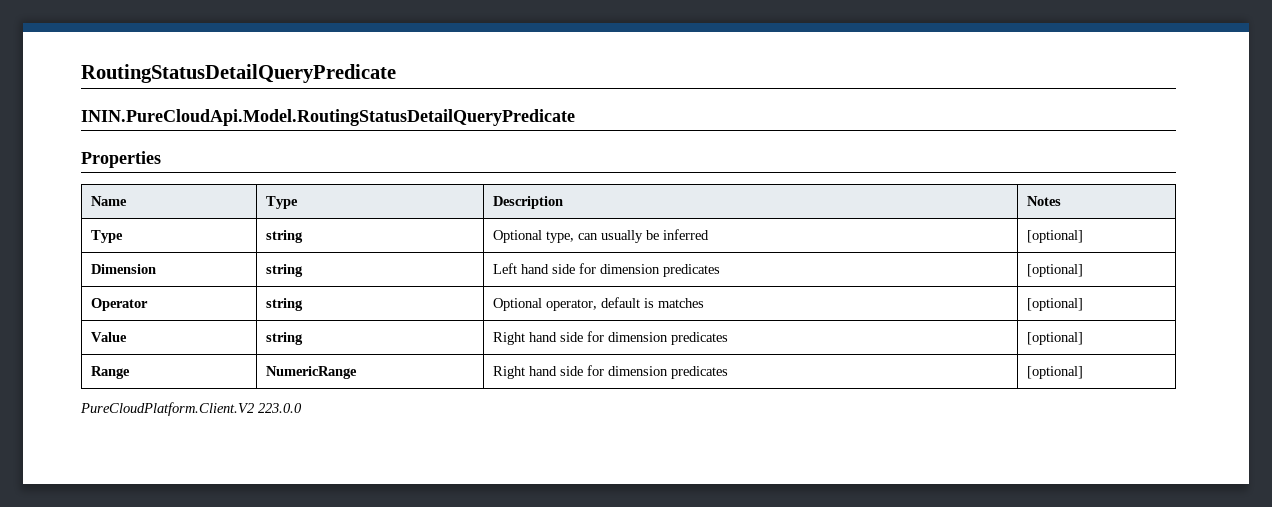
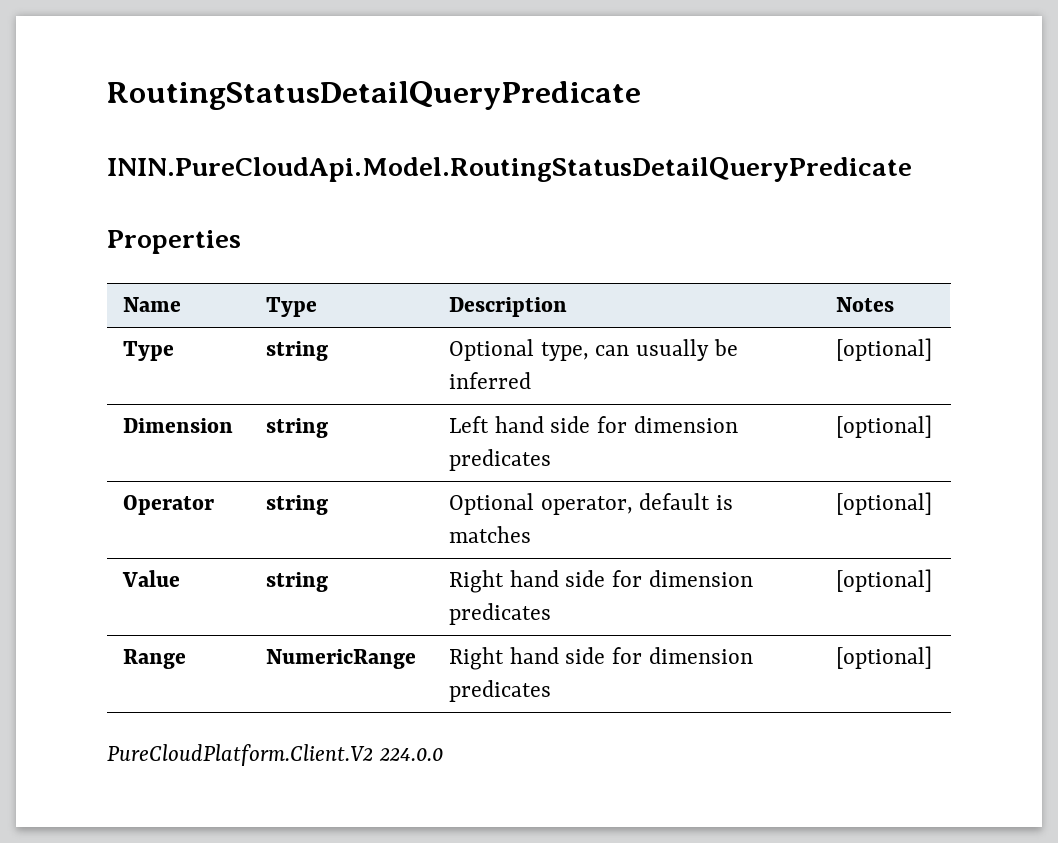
- PureCloudPlatform.Client.V2 223.0.0
+ PureCloudPlatform.Client.V2 224.0.0

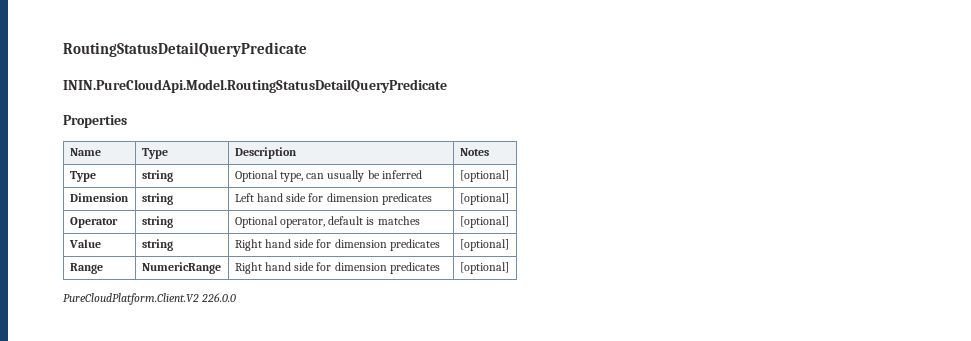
- PureCloudPlatform.Client.V2 224.0.0
+ PureCloudPlatform.Client.V2 226.0.0

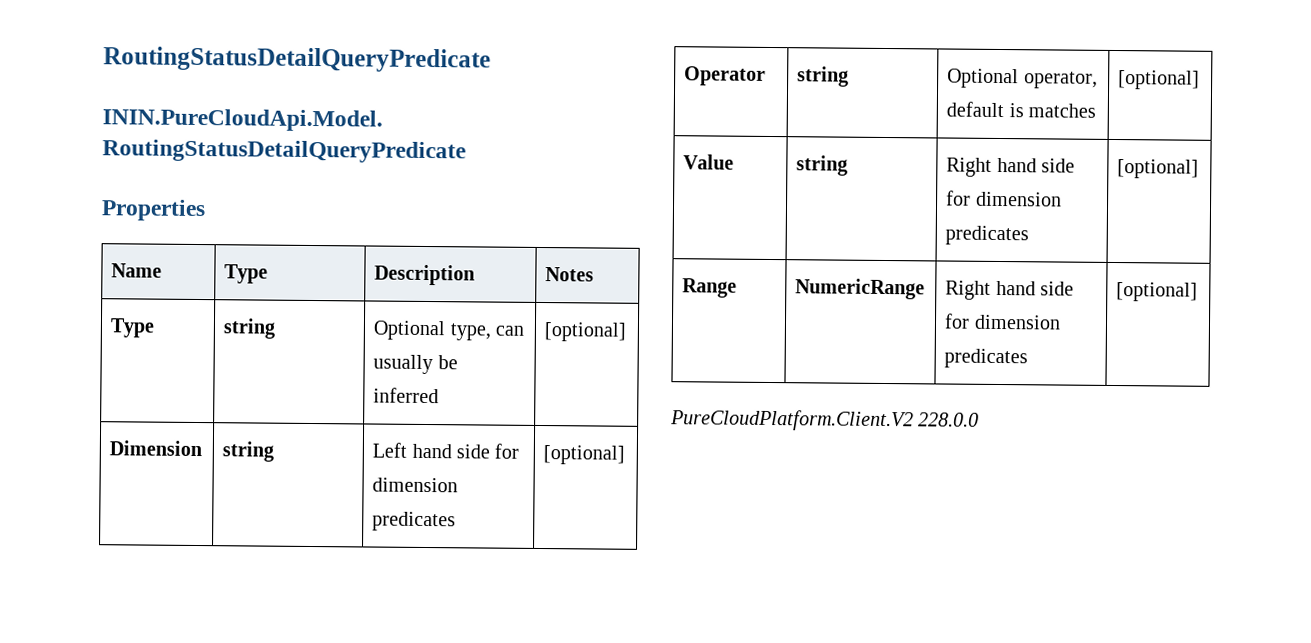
- PureCloudPlatform.Client.V2 226.0.0
+ PureCloudPlatform.Client.V2 228.0.0

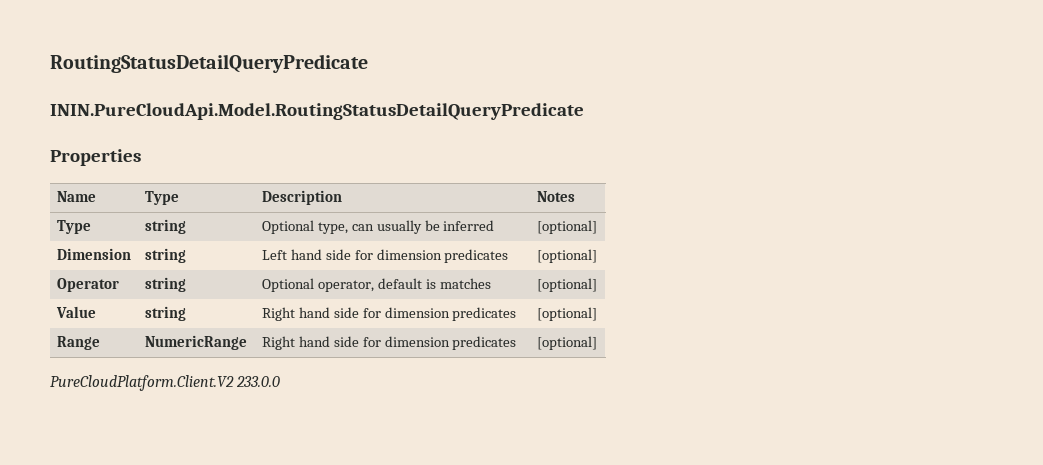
- PureCloudPlatform.Client.V2 228.0.0
+ PureCloudPlatform.Client.V2 233.0.0

